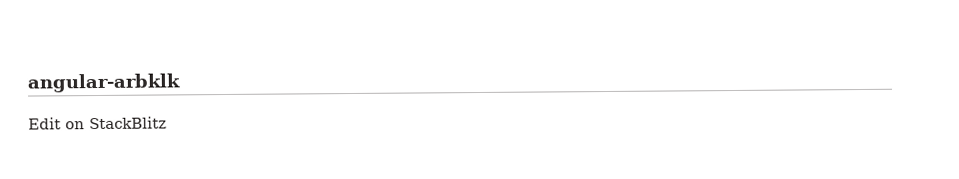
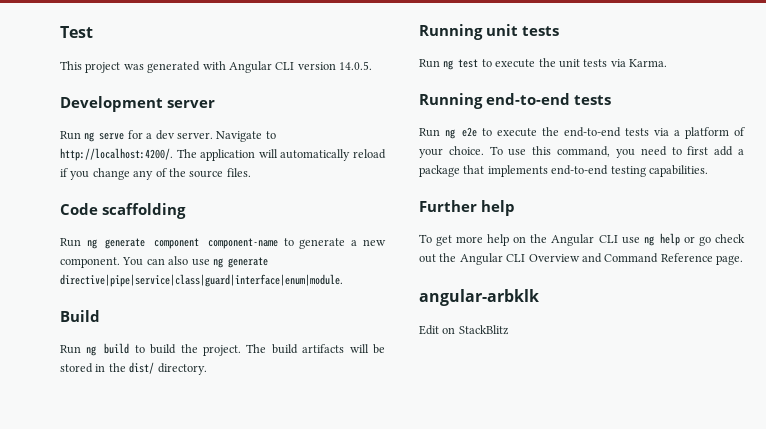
+ Test
+ This project was generated with Angular CLI version 14.0.5.
+ Development server
+ Run ng serve for a dev server. Navigate to http://localhost:4200/. The application will automatically reload if you change any of the source files.
+ Code scaffolding
+ Run ng generate component component-name to generate a new component. You can also use ng generate directive|pipe|service|class|guard|interface|enum|module.
+ Build
+ Run ng build to build the project. The build artifacts will be stored in the dist/ directory.
+ Running unit tests
+ Run ng test to execute the unit tests via Karma.
+ Running end-to-end tests
+ Run ng e2e to execute the end-to-end tests via a platform of your choice. To use this command, you need to first add a package that implements end-to-end testing capabilities.
+ Further help
+ To get more help on the Angular CLI use ng help or go check out the Angular CLI Overview and Command Reference page.

